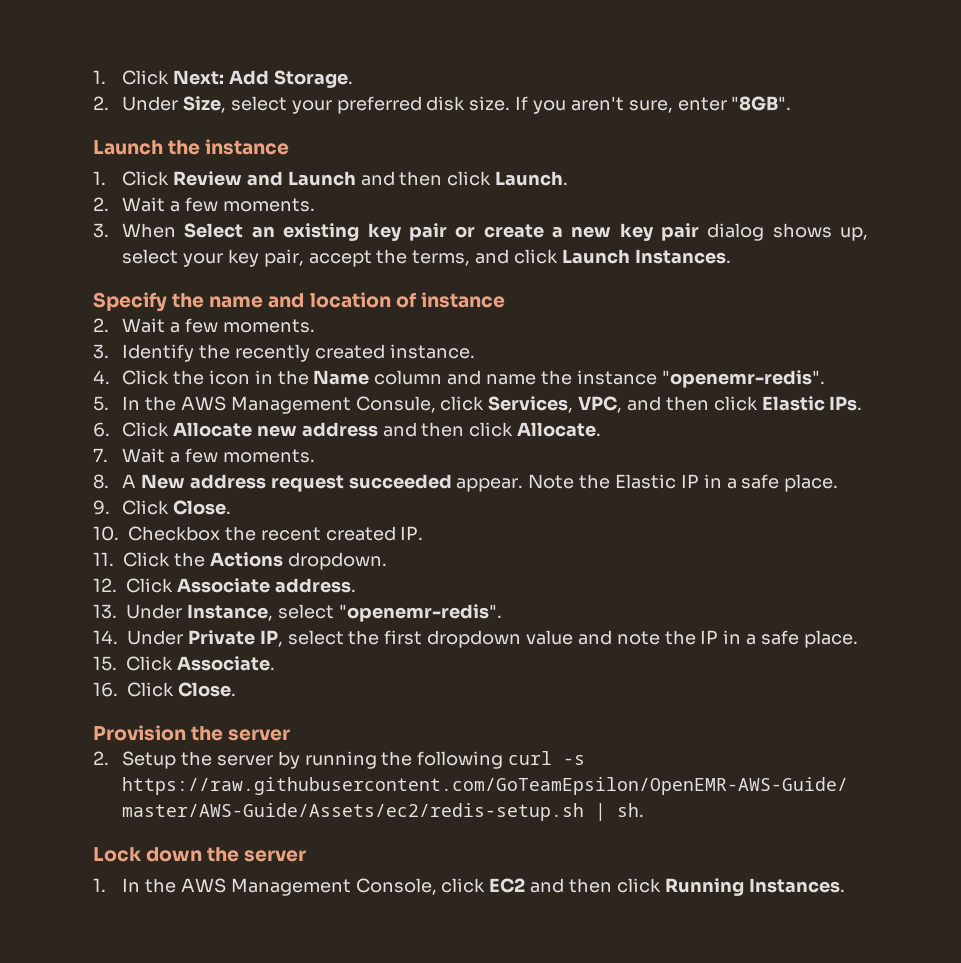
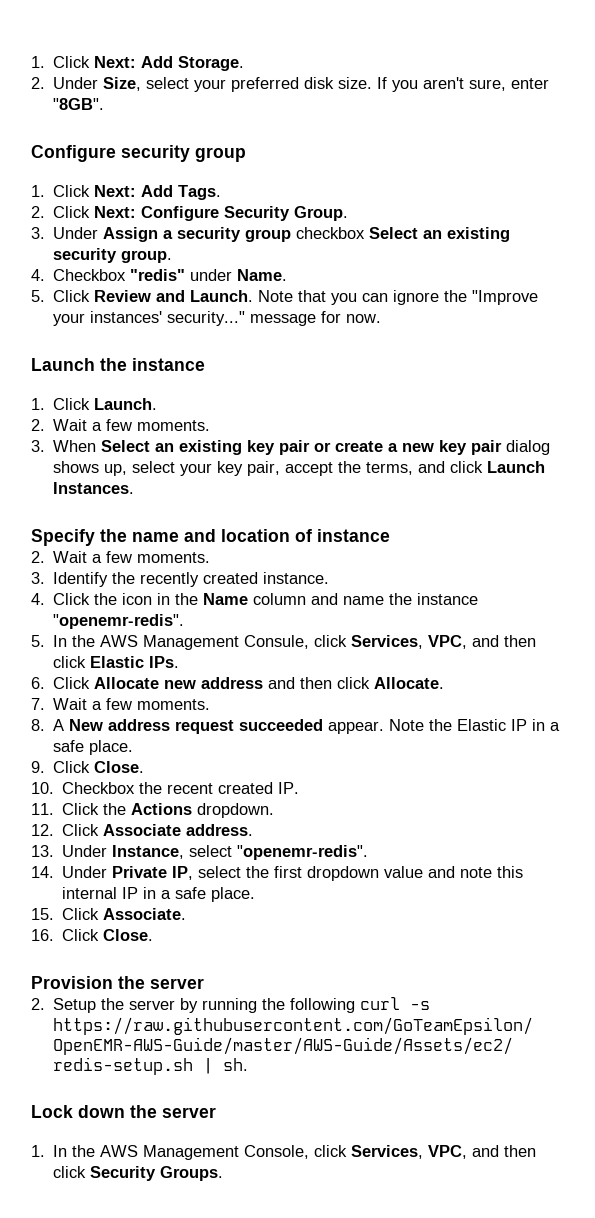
+ Configure security group
+ 1. Click Next: Add Tags.
+ 2. Click Next: Configure Security Group.
+ 3. Under Assign a security group checkbox Select an existing security group.
+ 4. Checkbox "redis" under Name.
+ 5. Click Review and Launch. Note that you can ignore the "Improve your instances' security..." message for now.
- 1. Click Review and Launch and then click Launch.
+ 1. Click Launch.
- 14. Under Private IP, select the first dropdown value and note the IP in a safe place.
+ 14. Under Private IP, select the first dropdown value and note this internal IP in a safe place.
- 1. In the AWS Management Console, click EC2 and then click Running Instances.
+ 1. In the AWS Management Console, click Services, VPC, and then click Security Groups.

